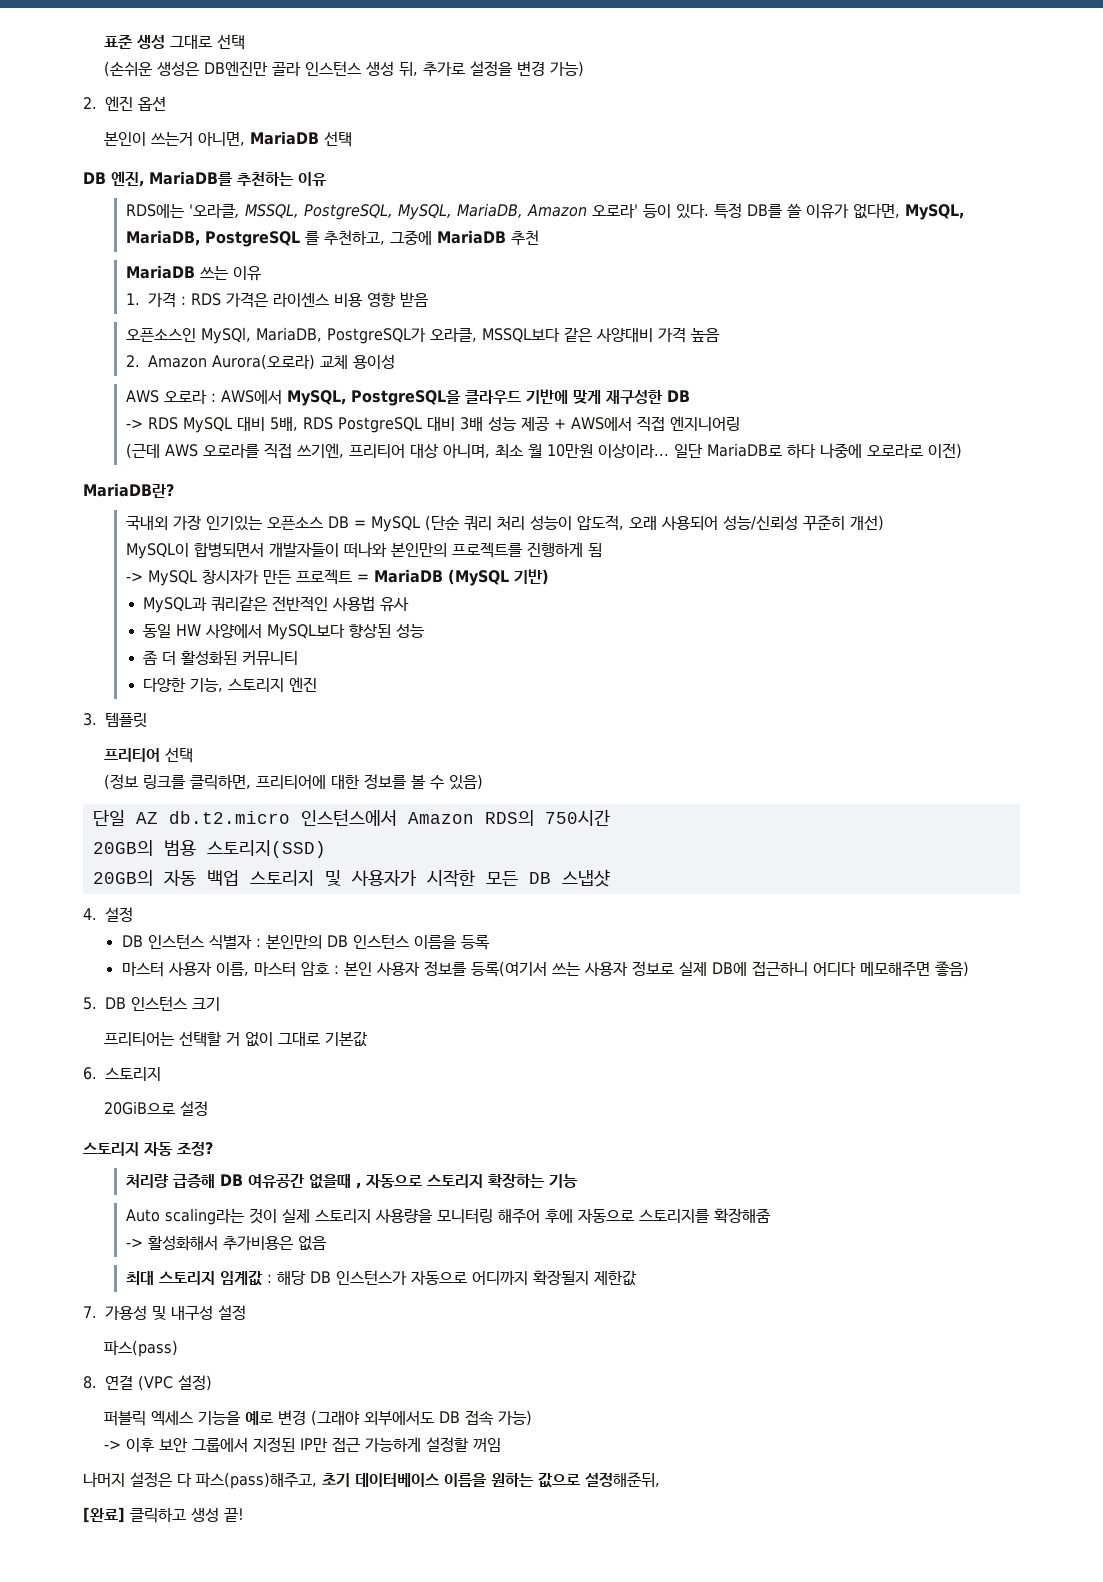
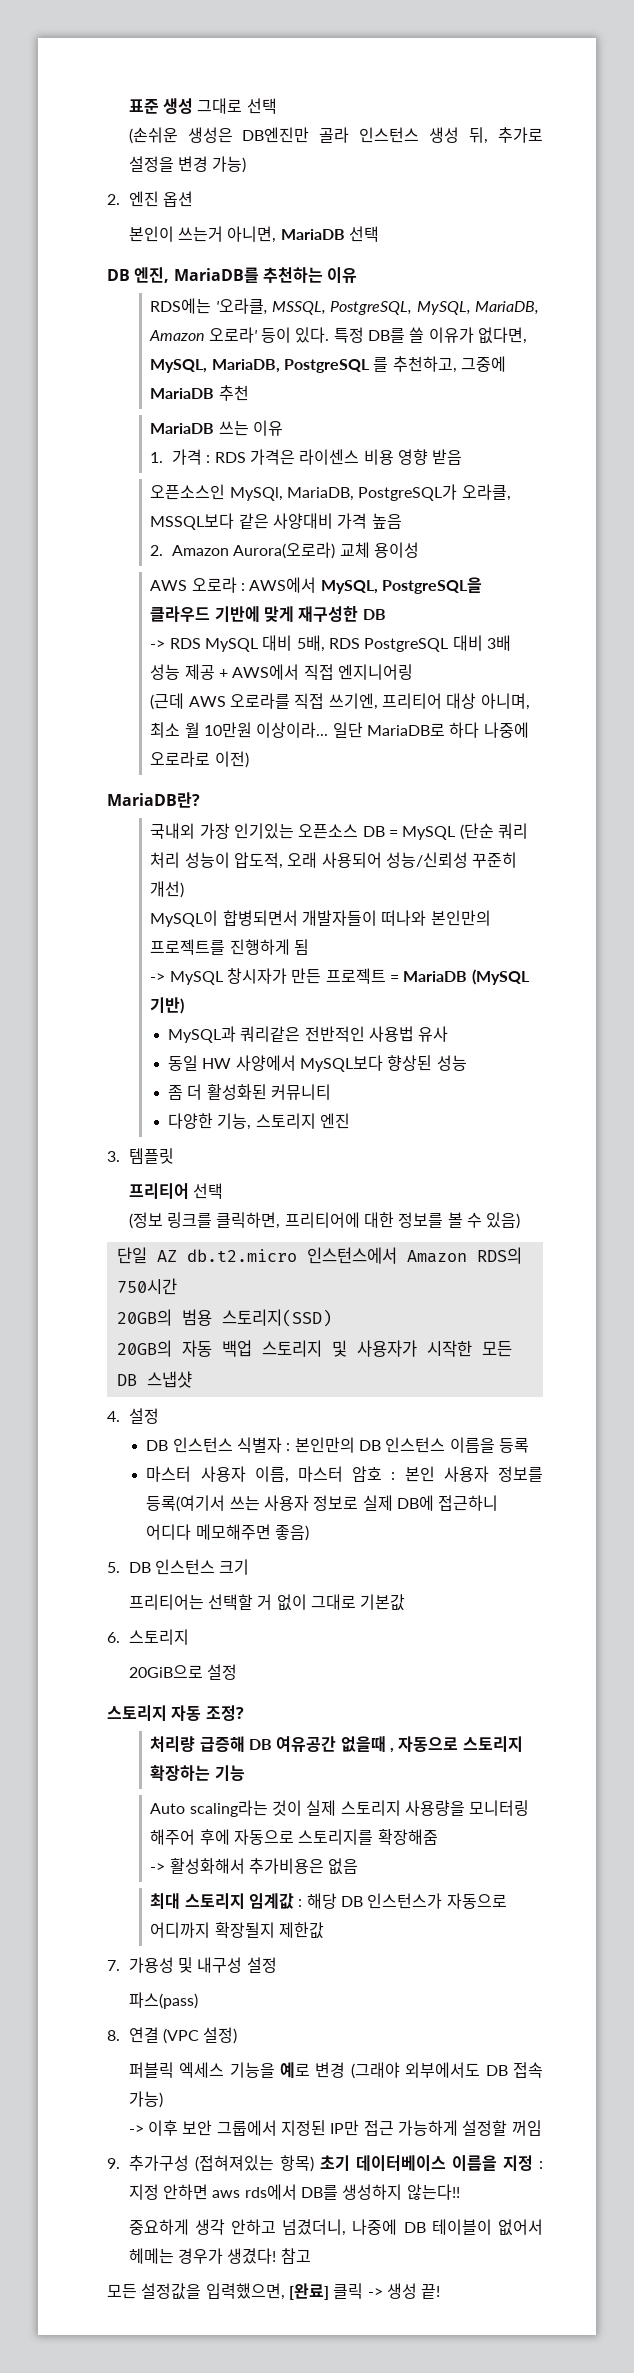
- 나머지 설정은 다 파스(pass)해주고, 초기 데이터베이스 이름을 원하는 값으로 설정해준뒤,
- [완료] 클릭하고 생성 끝!
+ 9. 추가구성 (접혀져있는 항목) 초기 데이터베이스 이름을 지정 : 지정 안하면 aws rds에서 DB를 생성하지 않는다!!
+ 중요하게 생각 안하고 넘겼더니, 나중에 DB 테이블이 없어서 헤메는 경우가 생겼다! 참고
+ 모든 설정값을 입력했으면, [완료] 클릭 -> 생성 끝!

